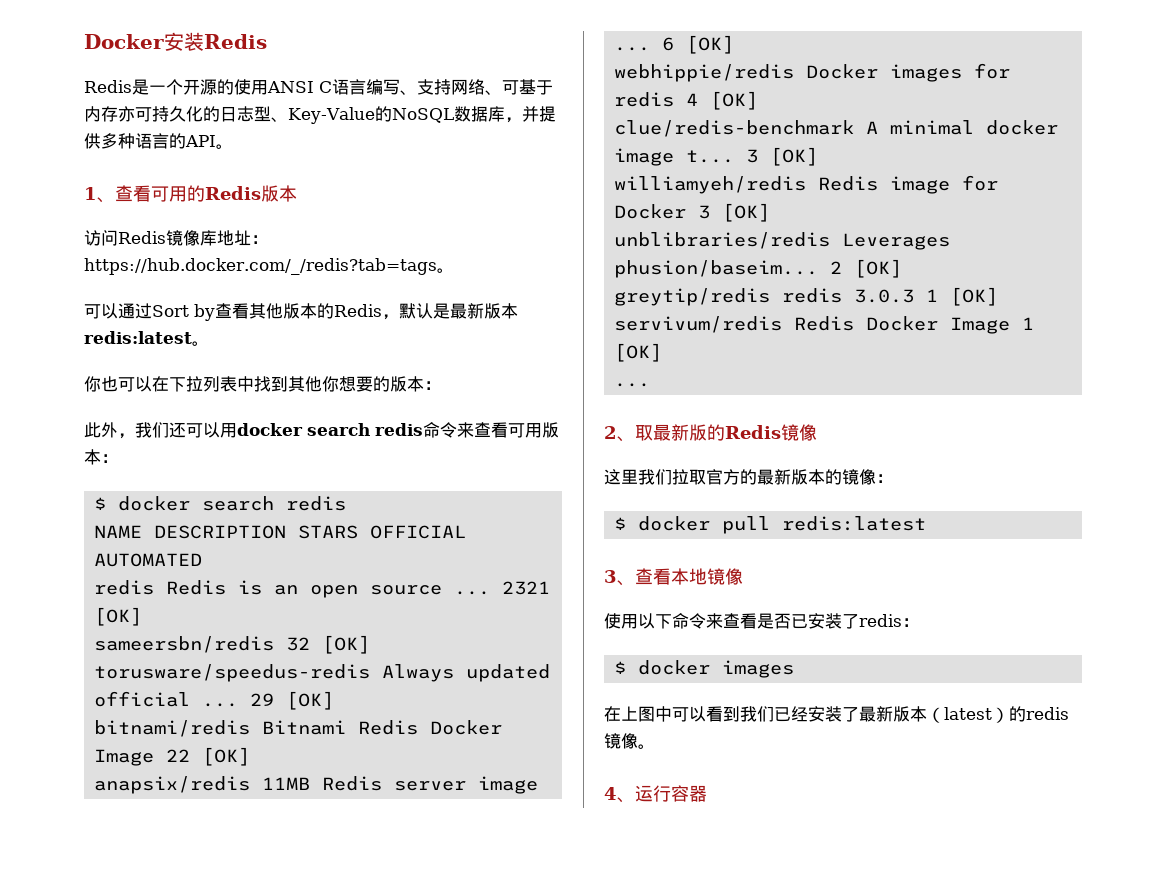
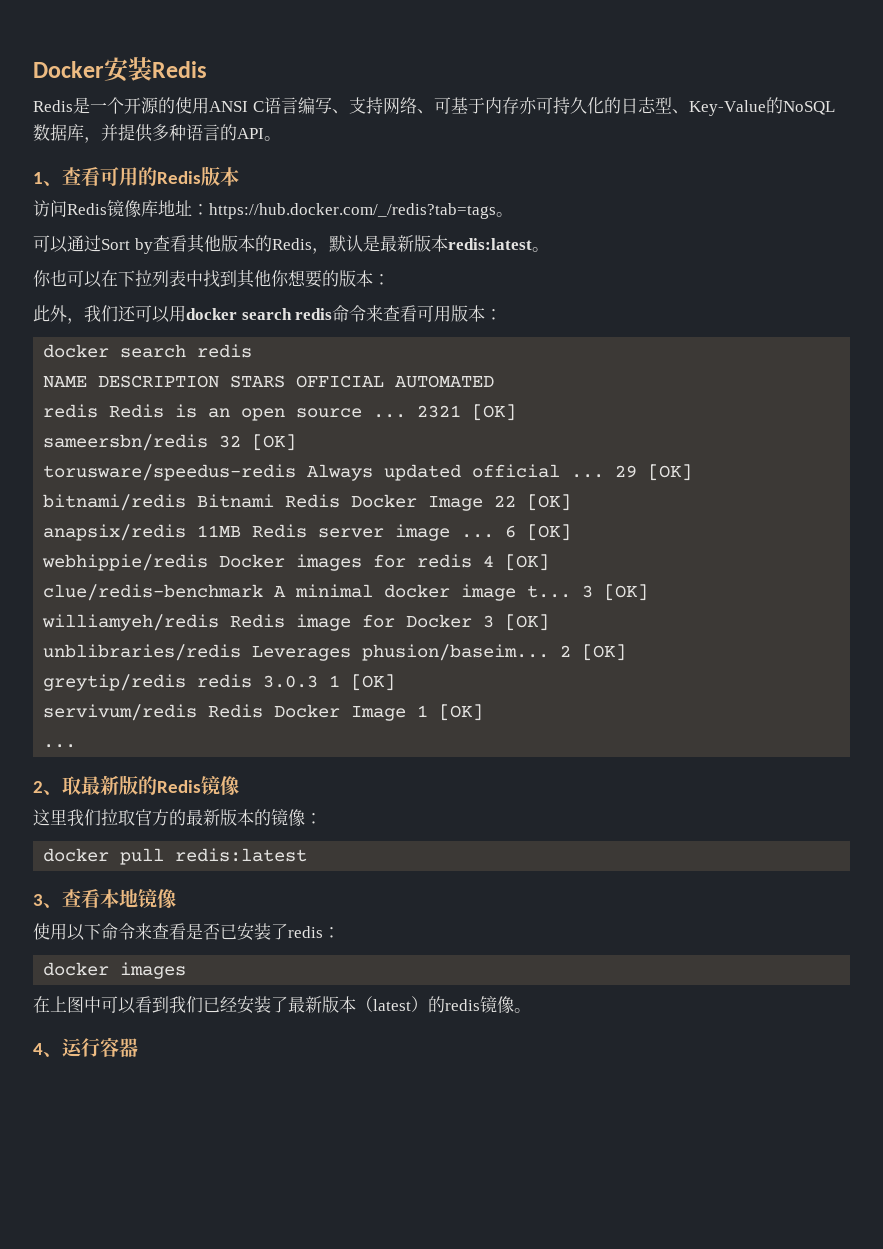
  此外，我们还可以用docker search redis命令来查看可用版本：
- $ docker search redis
+ docker search redis
- $ docker pull redis:latest
+ docker pull redis:latest
- $ docker images
+ docker images

